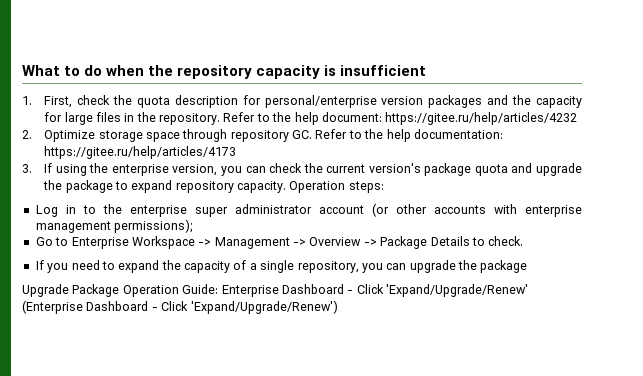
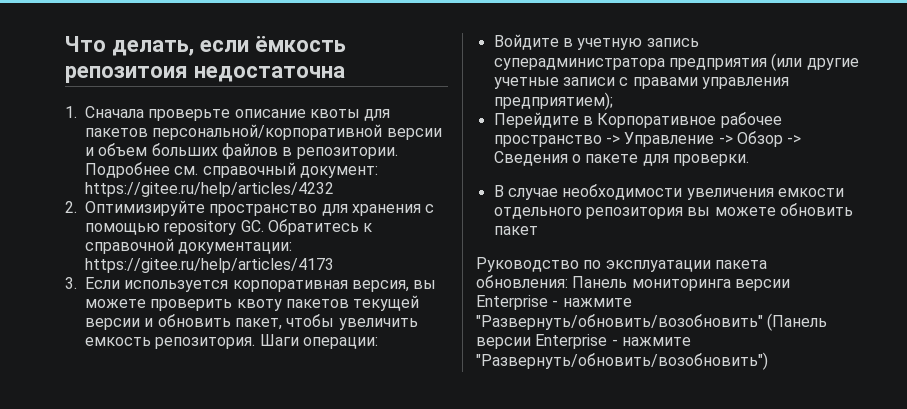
- What to do when the repository capacity is insufficient
- 1. First, check the quota description for personal/enterprise version packages and the capacity for large files in the repository. Refer to the help document: https://gitee.ru/help/articles/4232
- 2. Optimize storage space through repository GC. Refer to the help documentation: https://gitee.ru/help/articles/4173
- 3. If using the enterprise version, you can check the current version's package quota and upgrade the package to expand repository capacity. Operation steps:
- Log in to the enterprise super administrator account (or other accounts with enterprise management permissions);
- Go to Enterprise Workspace -> Management -> Overview -> Package Details to check.
- If you need to expand the capacity of a single repository, you can upgrade the package
- Upgrade Package Operation Guide: Enterprise Dashboard - Click 'Expand/Upgrade/Renew' (Enterprise Dashboard - Click 'Expand/Upgrade/Renew')
+ Что делать, если ёмкость репозитоия недостаточна
+ 1. Сначала проверьте описание квоты для пакетов персональной/корпоративной версии и объем больших файлов в репозитории. Подробнее см. справочный документ: https://gitee.ru/help/articles/4232
+ 2. Оптимизируйте пространство для хранения с помощью repository GC. Обратитесь к справочной документации: https://gitee.ru/help/articles/4173
+ 3. Если используется корпоративная версия, вы можете проверить квоту пакетов текущей версии и обновить пакет, чтобы увеличить емкость репозитория. Шаги операции:
+ Войдите в учетную запись суперадминистратора предприятия (или другие учетные записи с правами управления предприятием);
+ Перейдите в Корпоративное рабочее пространство -> Управление -> Обзор -> Сведения о пакете для проверки.
+ В случае необходимости увеличения емкости отдельного репозитория вы можете обновить пакет
+ Руководство по эксплуатации пакета обновления: Панель мониторинга версии Enterprise - нажмите "Развернуть/обновить/возобновить" (Панель версии Enterprise - нажмите "Развернуть/обновить/возобновить")

